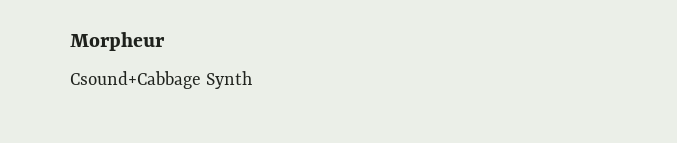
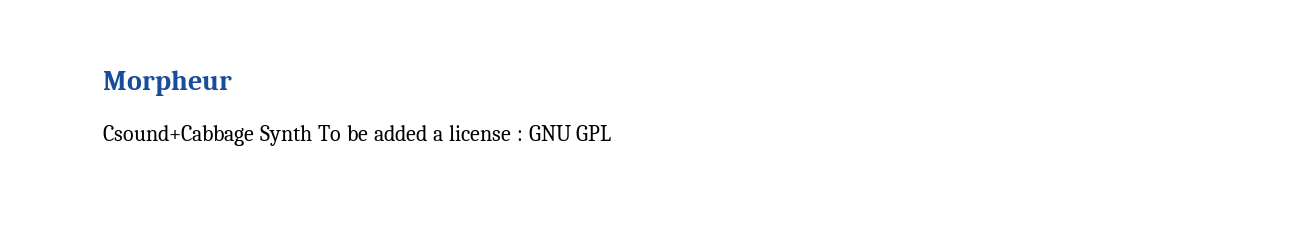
- Csound+Cabbage Synth
+ Csound+Cabbage Synth To be added a license : GNU GPL

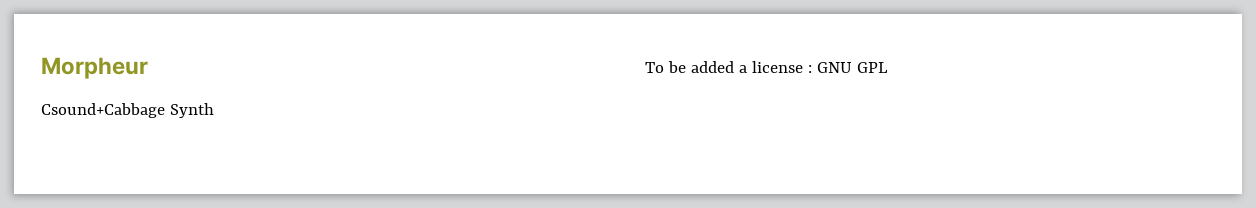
- Csound+Cabbage Synth To be added a license : GNU GPL
+ Csound+Cabbage Synth
+ To be added a license : GNU GPL

